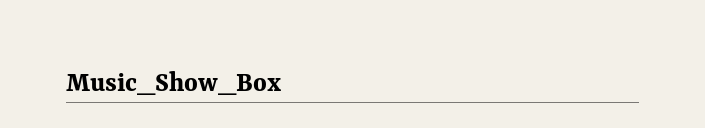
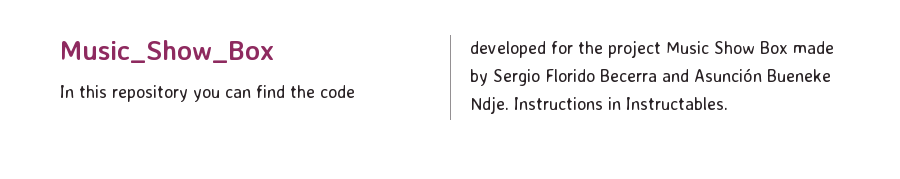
+ In this repository you can find the code developed for the project Music Show Box made by Sergio Florido Becerra and Asunción Bueneke Ndje. Instructions in Instructables.

